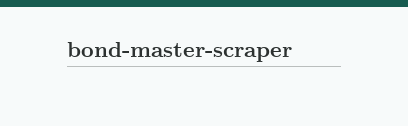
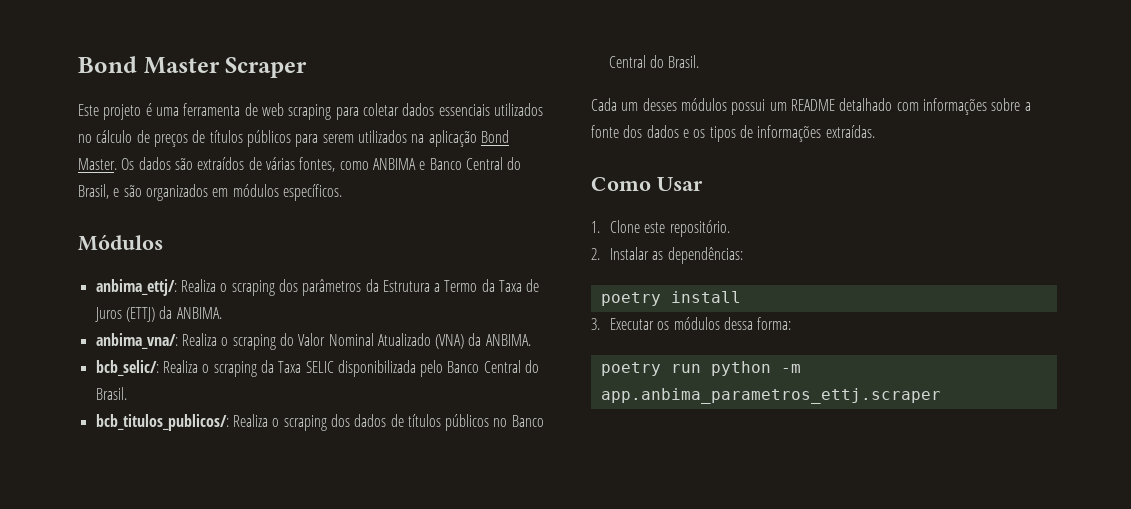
- bond-master-scraper
+ Bond Master Scraper
+ Este projeto é uma ferramenta de web scraping para coletar dados essenciais utilizados no cálculo de preços de títulos públicos para serem utilizados na aplicação Bond Master. Os dados são extraídos de várias fontes, como ANBIMA e Banco Central do Brasil, e são organizados em módulos específicos.
+ Módulos
+ anbima_ettj/: Realiza o scraping dos parâmetros da Estrutura a Termo da Taxa de Juros (ETTJ) da ANBIMA.
+ anbima_vna/: Realiza o scraping do Valor Nominal Atualizado (VNA) da ANBIMA.
+ bcb_selic/: Realiza o scraping da Taxa SELIC disponibilizada pelo Banco Central do Brasil.
+ bcb_titulos_publicos/: Realiza o scraping dos dados de títulos públicos no Banco Central do Brasil.
+ Cada um desses módulos possui um README detalhado com informações sobre a fonte dos dados e os tipos de informações extraídas.
+ Como Usar
+ 1. Clone este repositório.
+ 2. Instalar as dependências:
+ poetry install
+ 3. Executar os módulos dessa forma:
+ poetry run python -m app.anbima_parametros_ettj.scraper

